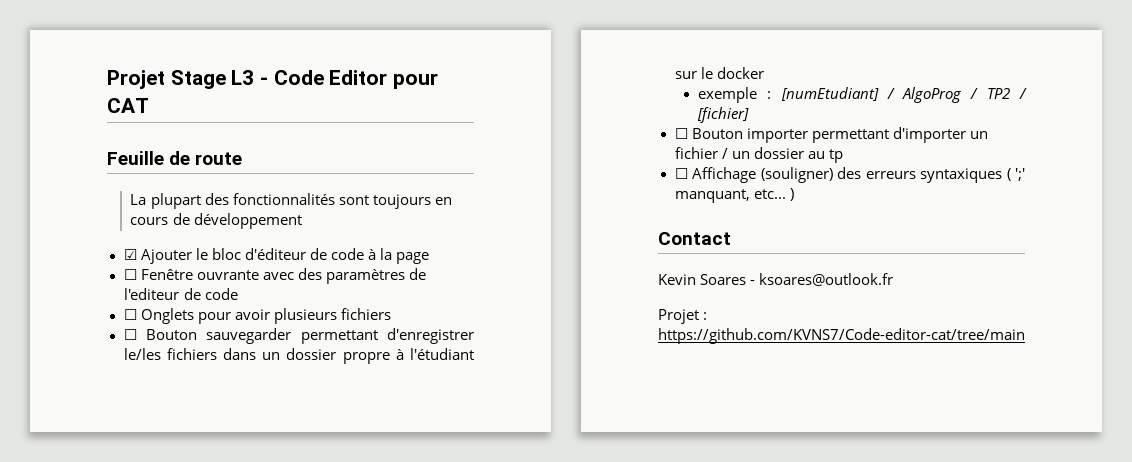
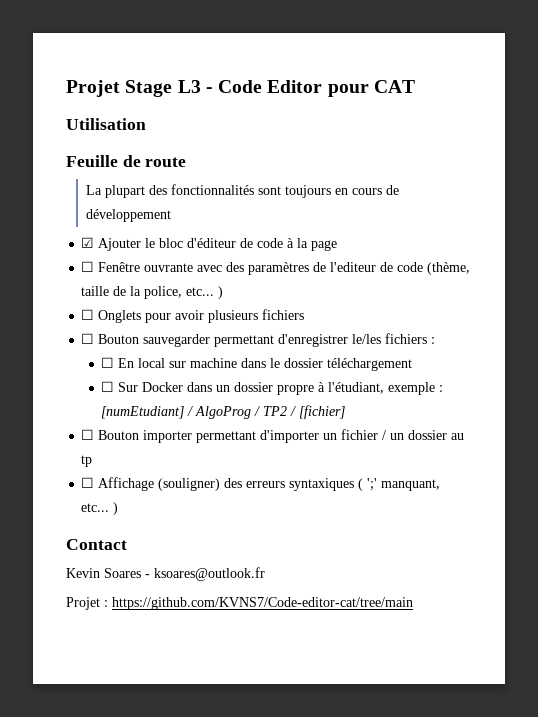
+ Utilisation
- ☐ Fenêtre ouvrante avec des paramètres de l'editeur de code
+ ☐ Fenêtre ouvrante avec des paramètres de l'editeur de code (thème, taille de la police, etc... )
- ☐ Bouton sauvegarder permettant d'enregistrer le/les fichiers dans un dossier propre à l'étudiant sur le docker
- exemple : [numEtudiant] / AlgoProg / TP2 / [fichier]
+ ☐ Bouton sauvegarder permettant d'enregistrer le/les fichiers :
+ ☐ En local sur machine dans le dossier téléchargement
+ ☐ Sur Docker dans un dossier propre à l'étudiant, exemple : [numEtudiant] / AlgoProg / TP2 / [fichier]

